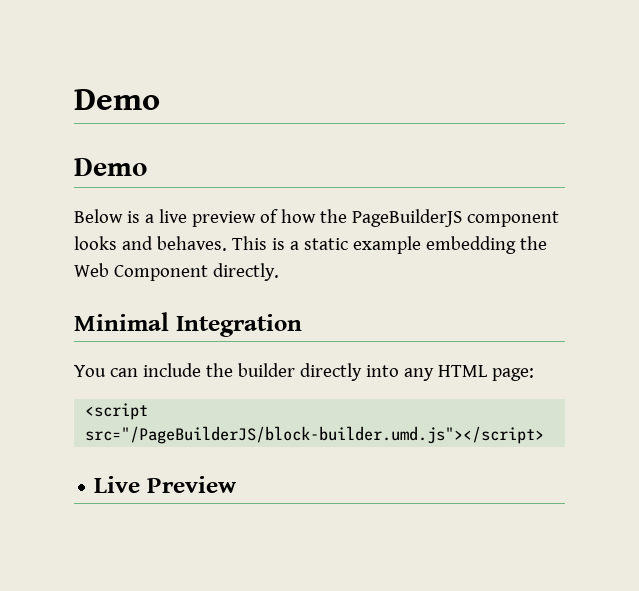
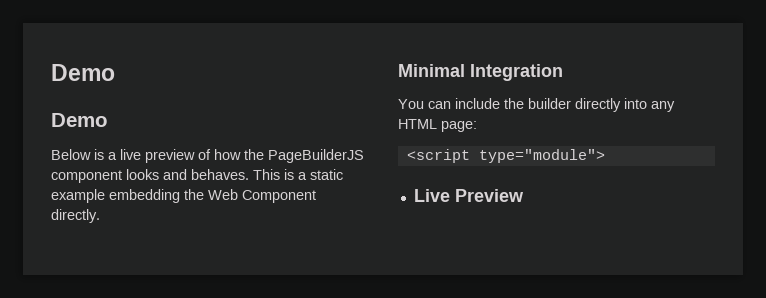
- <script src="/PageBuilderJS/block-builder.umd.js"></script>
+ <script type="module">

